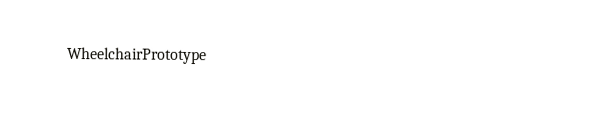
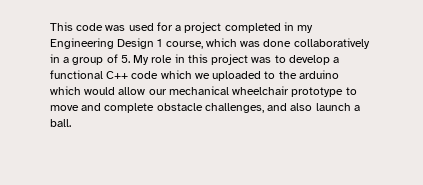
- WheelchairPrototype
+ This code was used for a project completed in my Engineering Design 1 course, which was done collaboratively in a group of 5. My role in this project was to develop a functional C++ code which we uploaded to the arduino which would allow our mechanical wheelchair prototype to move and complete obstacle challenges, and also launch a ball.

